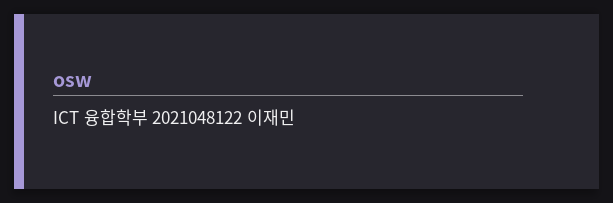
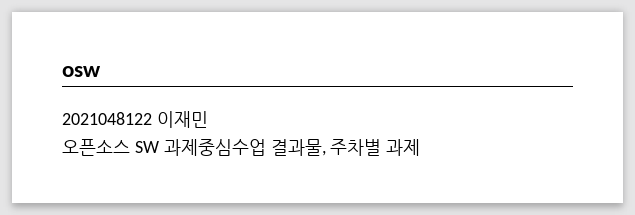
- ICT 융합학부 2021048122 이재민
+ 2021048122 이재민
+ 오픈소스 SW 과제중심수업 결과물, 주차별 과제

